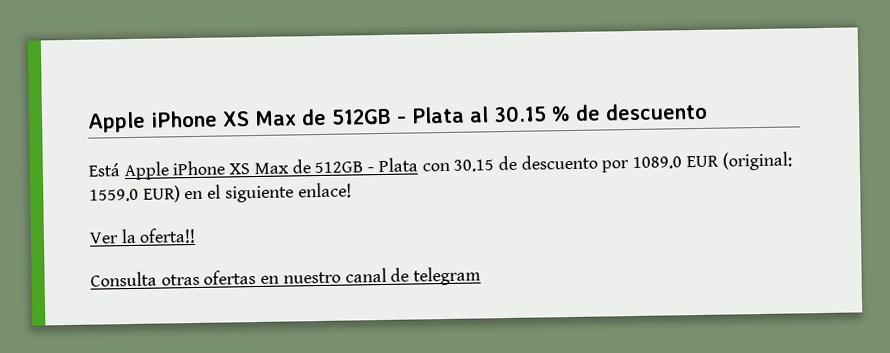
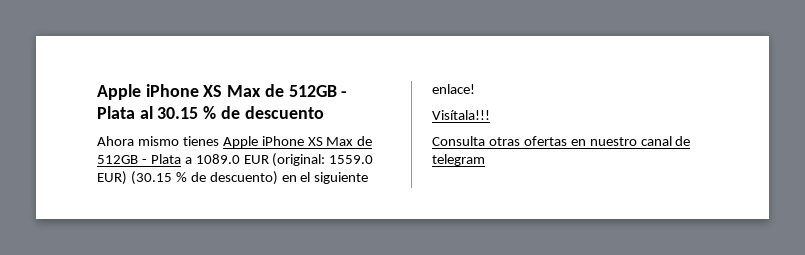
- Está Apple iPhone XS Max de 512GB - Plata con 30.15 de descuento por 1089.0 EUR (original: 1559.0 EUR) en el siguiente enlace!
+ Ahora mismo tienes Apple iPhone XS Max de 512GB - Plata a 1089.0 EUR (original: 1559.0 EUR) (30.15 % de descuento) en el siguiente enlace!
- Ver la oferta!!
+ Visítala!!!

